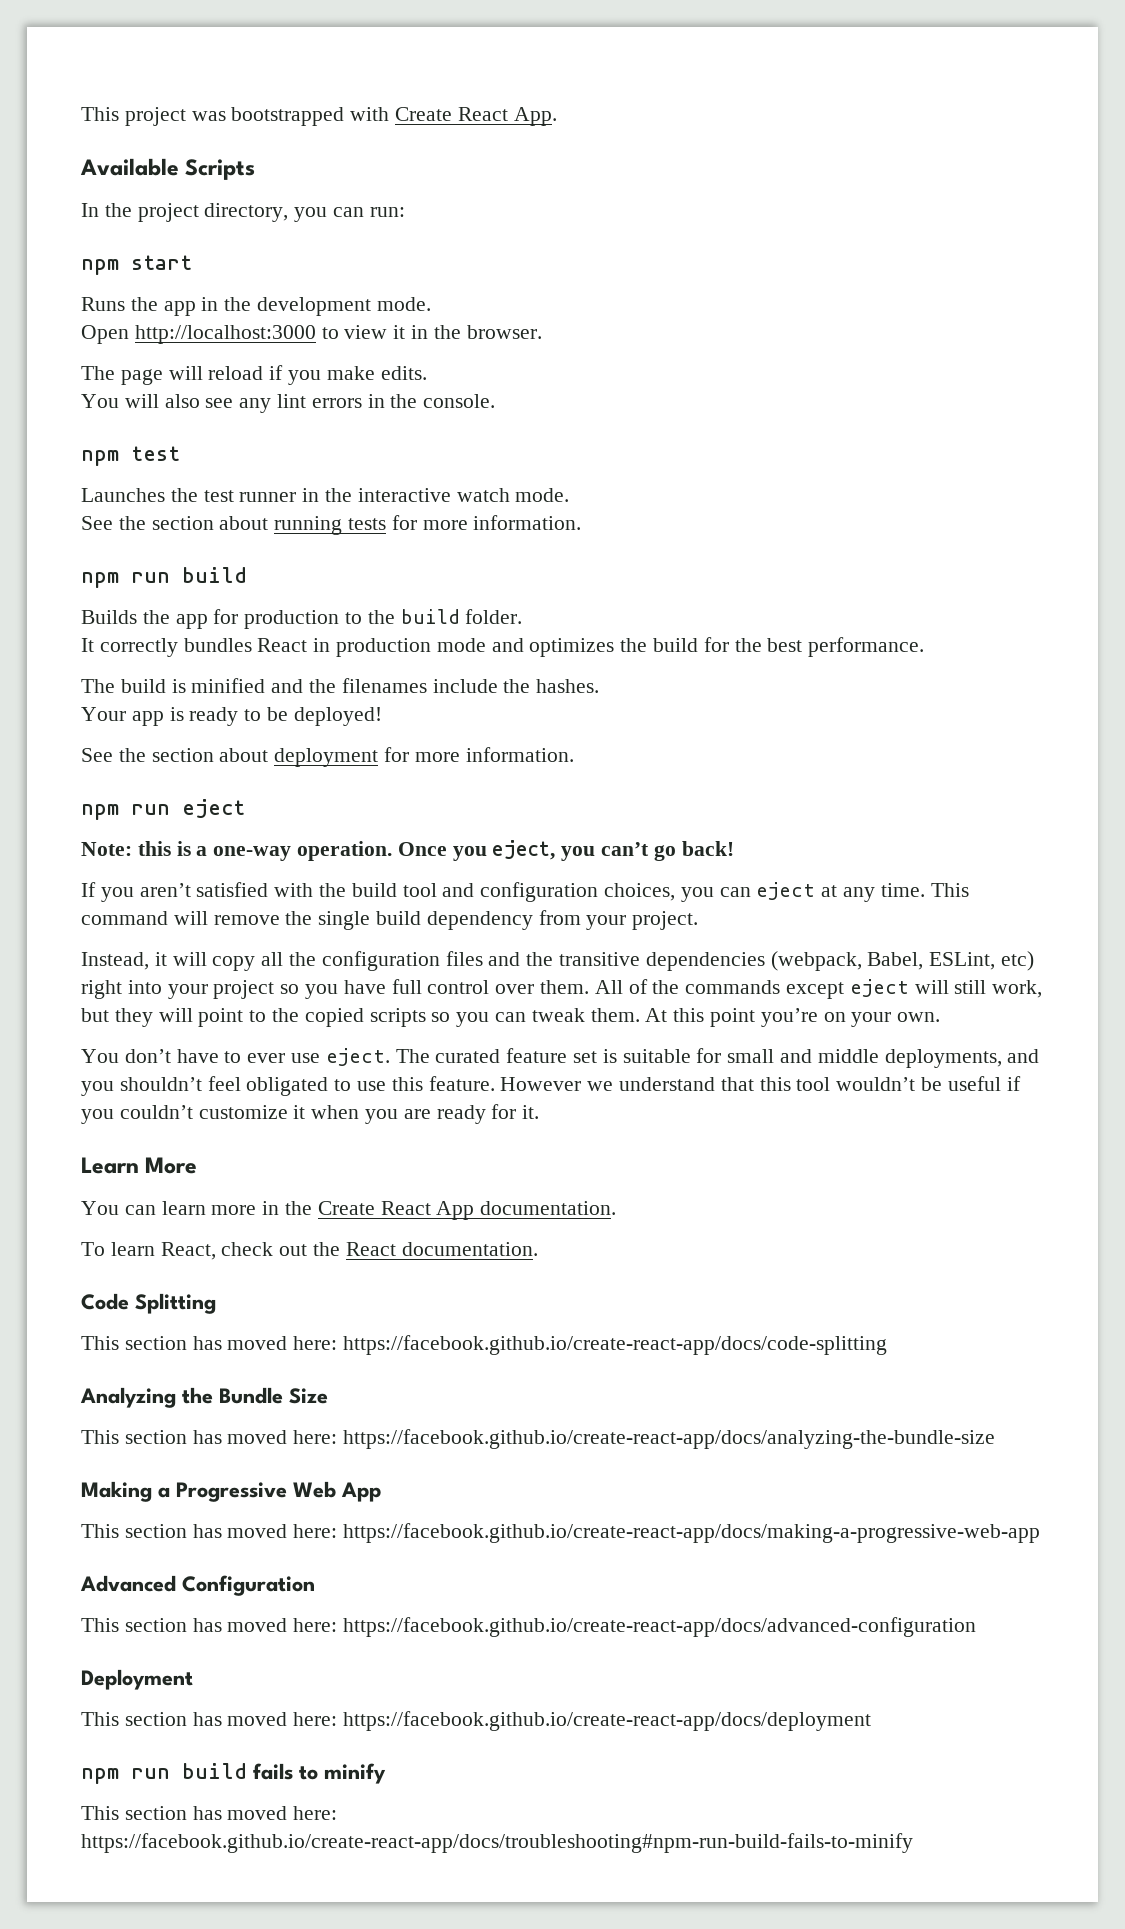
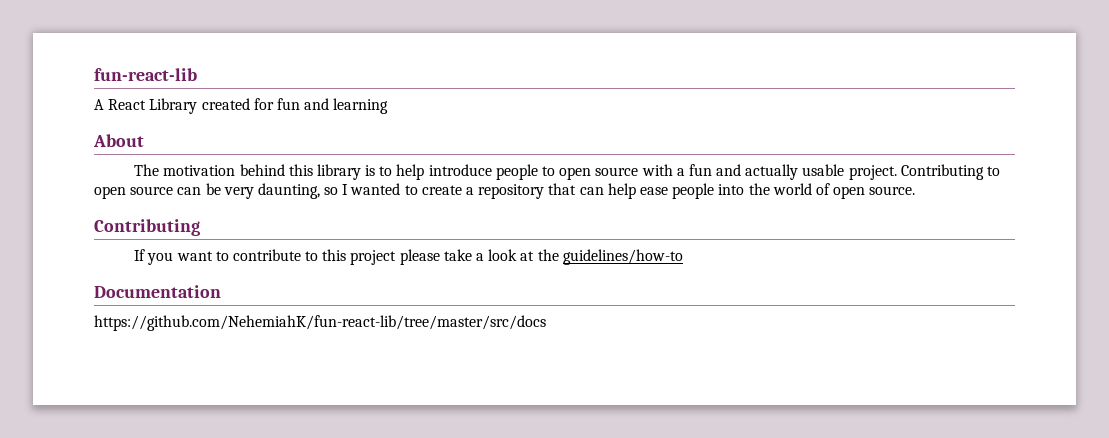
- This project was bootstrapped with Create React App.
- Available Scripts
- In the project directory, you can run:
- npm start
- Runs the app in the development mode.
- Open http://localhost:3000 to view it in the browser.
- The page will reload if you make edits.
- You will also see any lint errors in the console.
- npm test
- Launches the test runner in the interactive watch mode.
- See the section about running tests for more information.
- npm run build
- Builds the app for production to the build folder.
- It correctly bundles React in production mode and optimizes the build for the best performance.
- The build is minified and the filenames include the hashes.
- Your app is ready to be deployed!
- See the section about deployment for more information.
- npm run eject
- Note: this is a one-way operation. Once you eject, you can’t go back!
- If you aren’t satisfied with the build tool and configuration choices, you can eject at any time. This command will remove the single build dependency from your project.
- Instead, it will copy all the configuration files and the transitive dependencies (webpack, Babel, ESLint, etc) right into your project so you have full control over them. All of the commands except eject will still work, but they will point to the copied scripts so you can tweak them. At this point you’re on your own.
- You don’t have to ever use eject. The curated feature set is suitable for small and middle deployments, and you shouldn’t feel obligated to use this feature. However we understand that this tool wouldn’t be useful if you couldn’t customize it when you are ready for it.
- Learn More
- You can learn more in the Create React App documentation.
- To learn React, check out the React documentation.
- Code Splitting
- This section has moved here: https://facebook.github.io/create-react-app/docs/code-splitting
- Analyzing the Bundle Size
- This section has moved here: https://facebook.github.io/create-react-app/docs/analyzing-the-bundle-size
- Making a Progressive Web App
- This section has moved here: https://facebook.github.io/create-react-app/docs/making-a-progressive-web-app
- Advanced Configuration
- This section has moved here: https://facebook.github.io/create-react-app/docs/advanced-configuration
- Deployment
- This section has moved here: https://facebook.github.io/create-react-app/docs/deployment
- npm run build fails to minify
- This section has moved here: https://facebook.github.io/create-react-app/docs/troubleshooting#npm-run-build-fails-to-minify
+ fun-react-lib
+ A React Library created for fun and learning
+ About
+ The motivation behind this library is to help introduce people to open source with a fun and actually usable project. Contributing to open source can be very daunting, so I wanted to create a repository that can help ease people into the world of open source.
+ Contributing
+ If you want to contribute to this project please take a look at the guidelines/how-to
+ Documentation
+ https://github.com/NehemiahK/fun-react-lib/tree/master/src/docs

